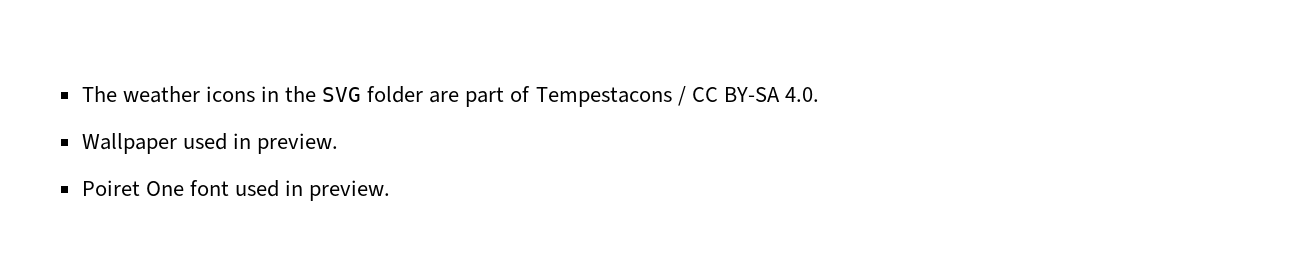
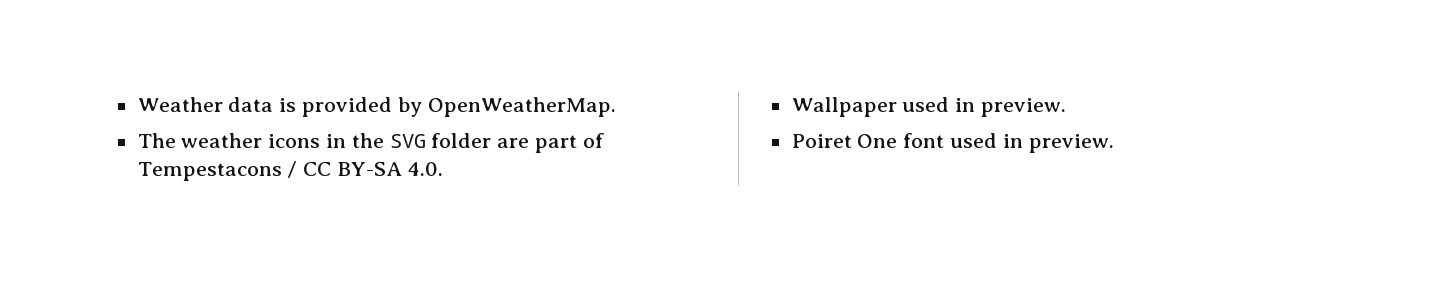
+ Weather data is provided by OpenWeatherMap.

